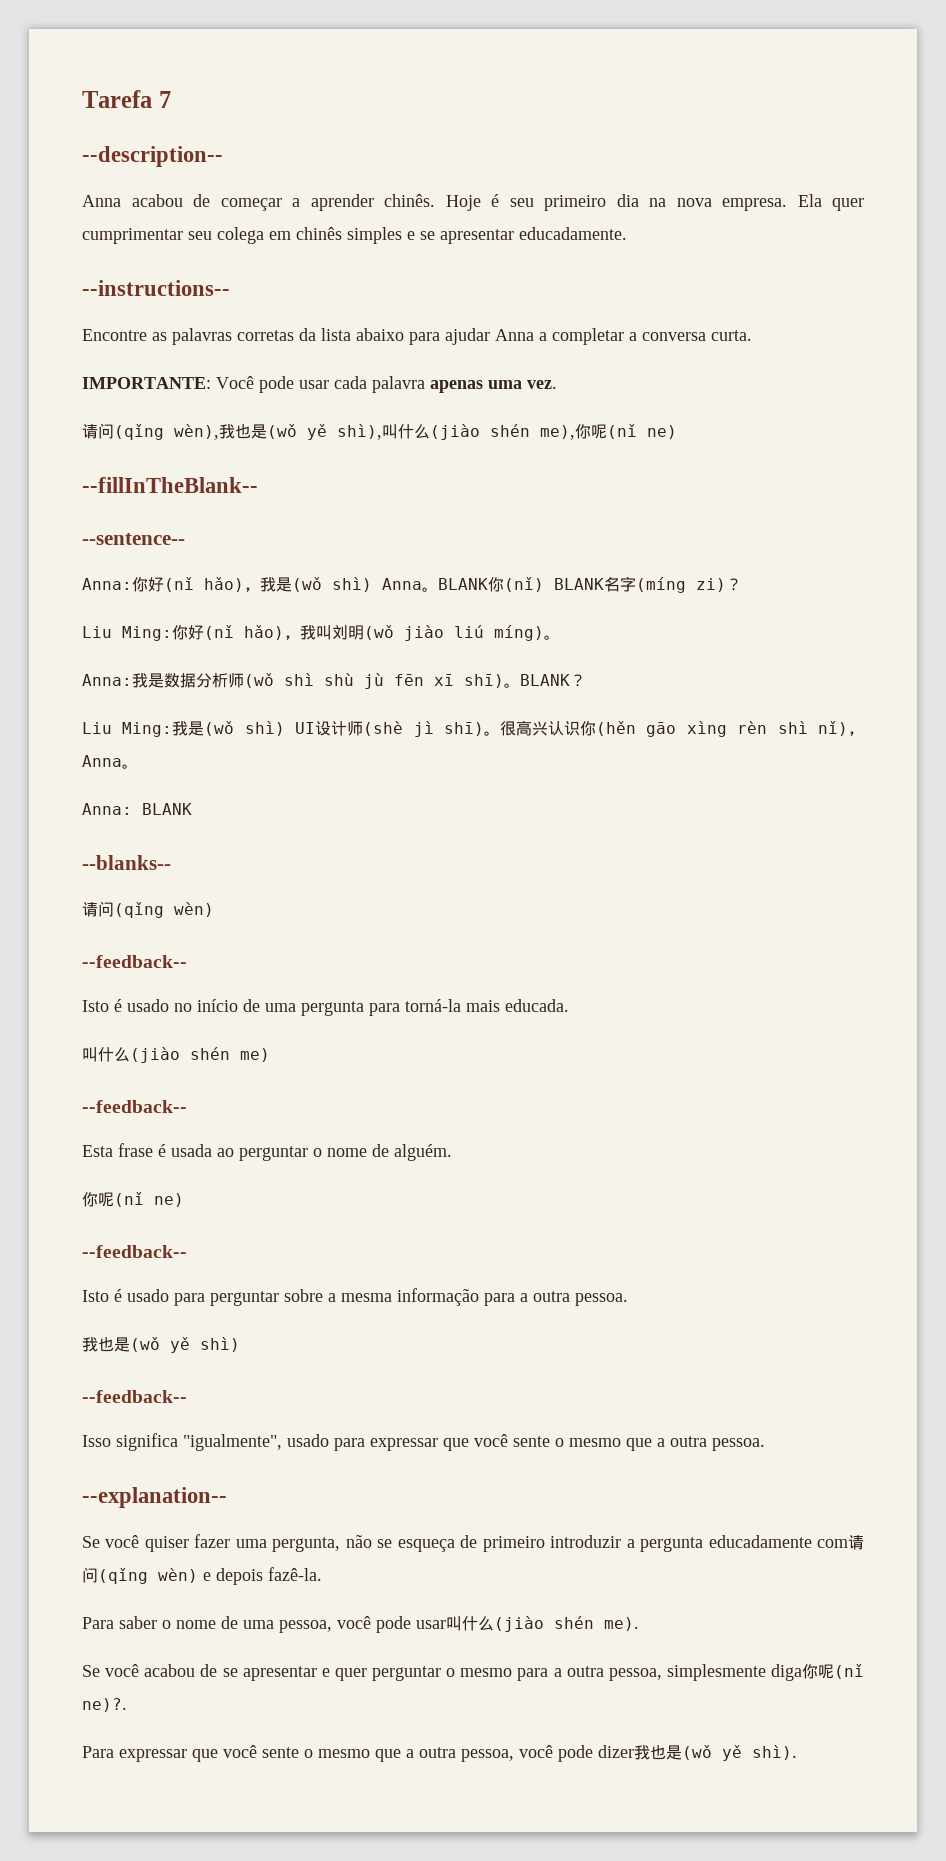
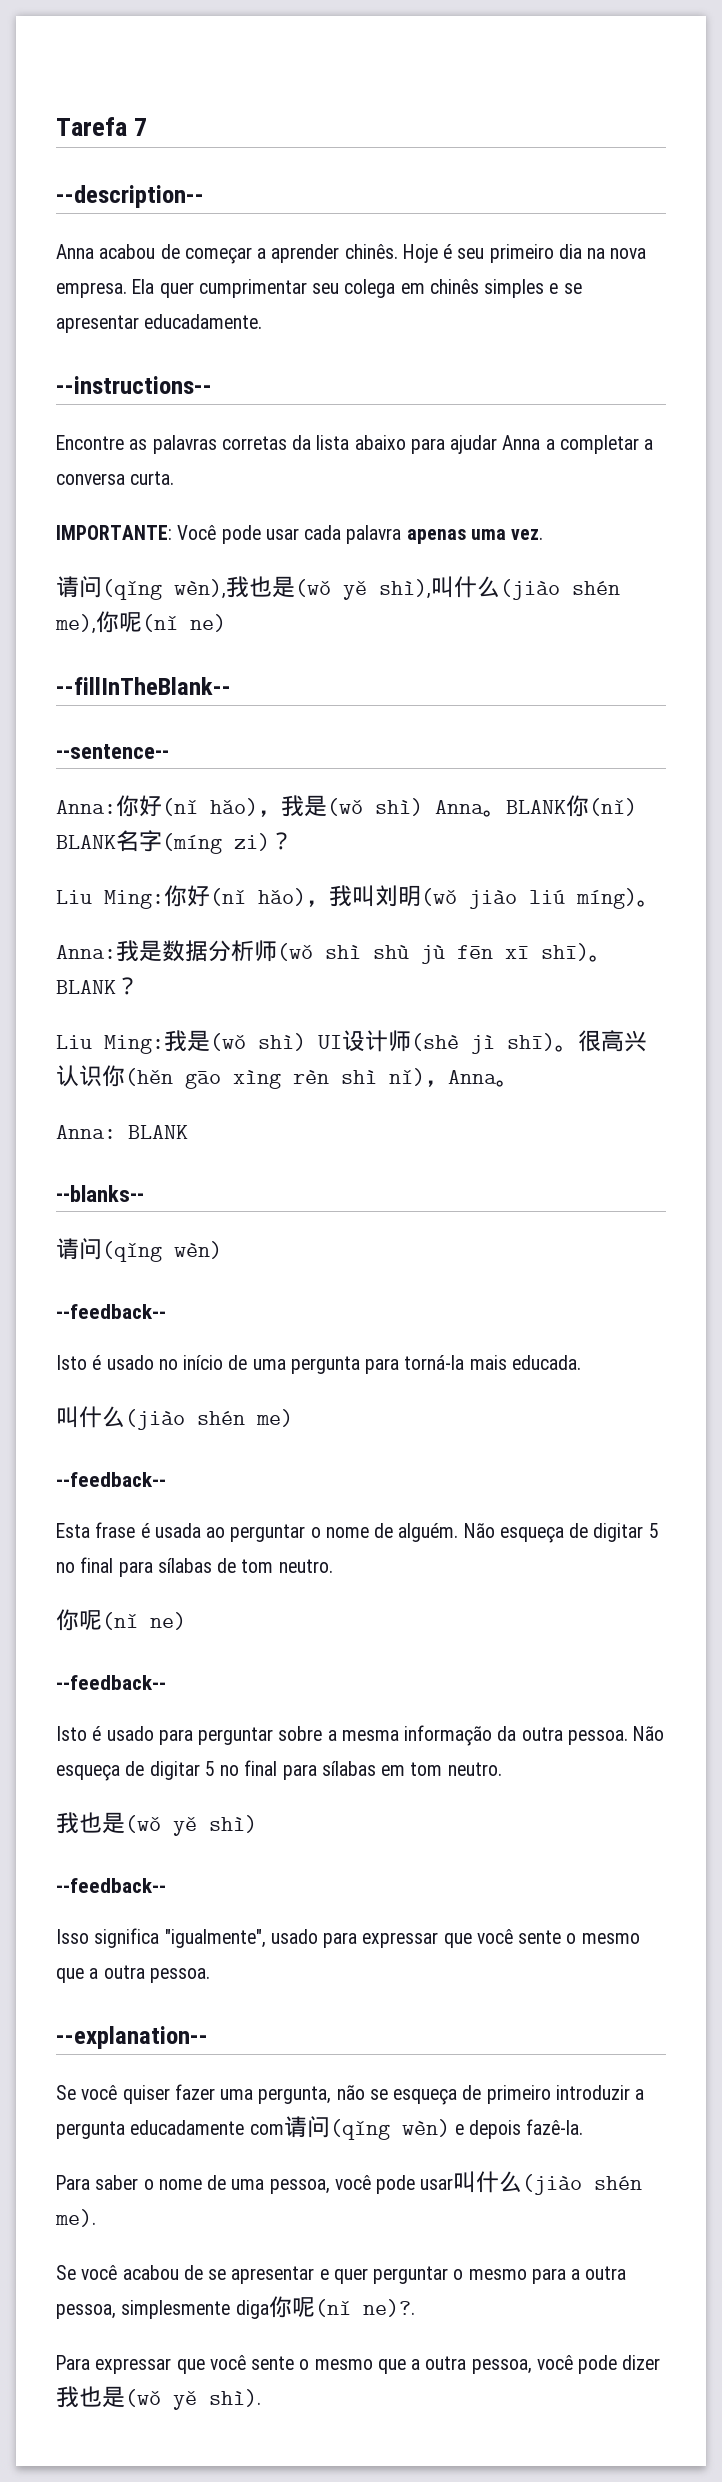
+ Não esqueça de digitar 5 no final para sílabas de tom neutro.
- Isto é usado para perguntar sobre a mesma informação para a outra pessoa.
+ Isto é usado para perguntar sobre a mesma informação da outra pessoa. Não esqueça de digitar 5 no final para sílabas em tom neutro.

